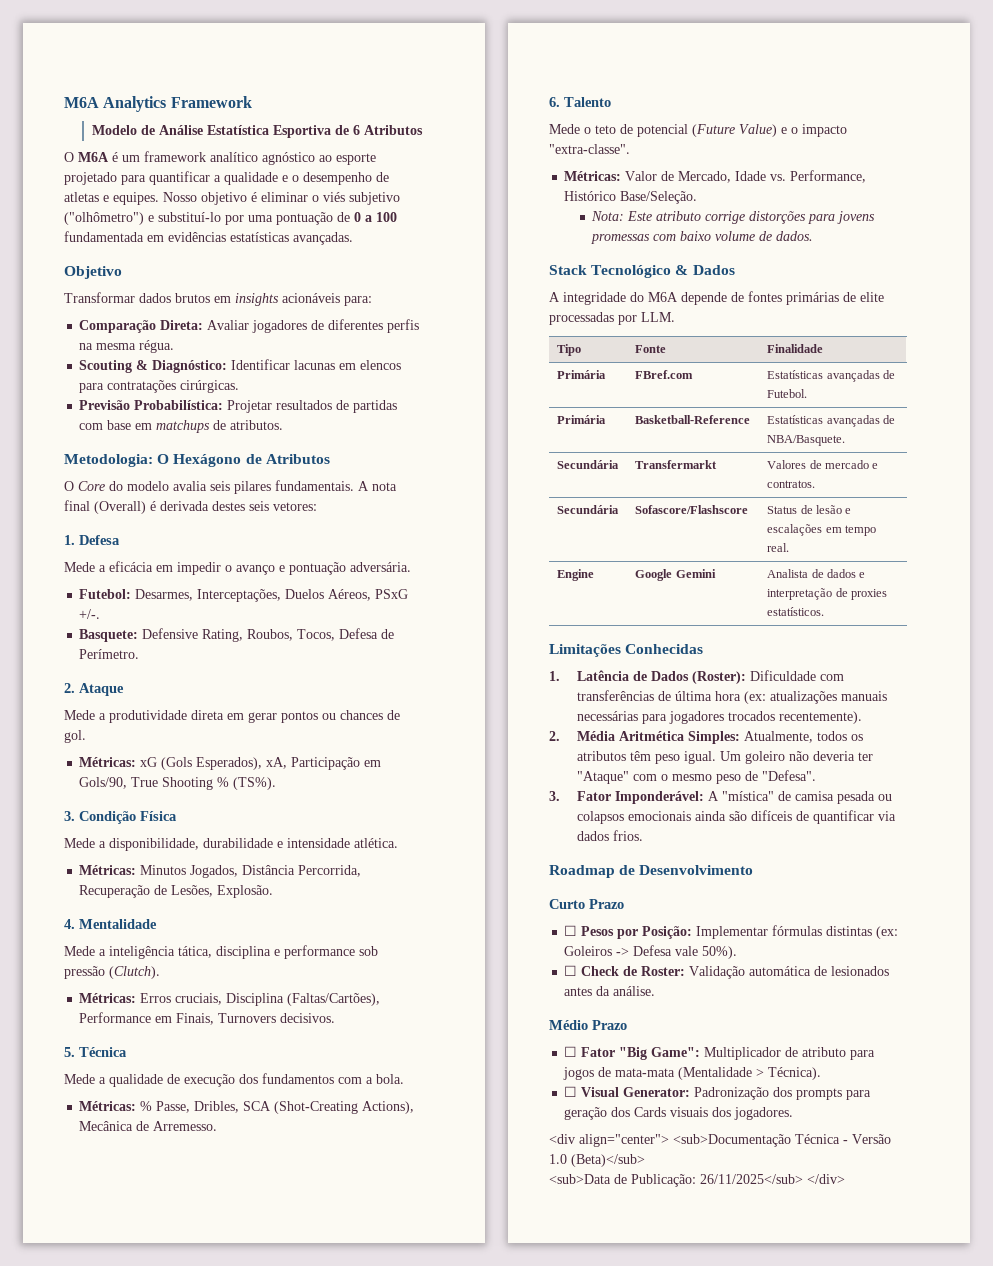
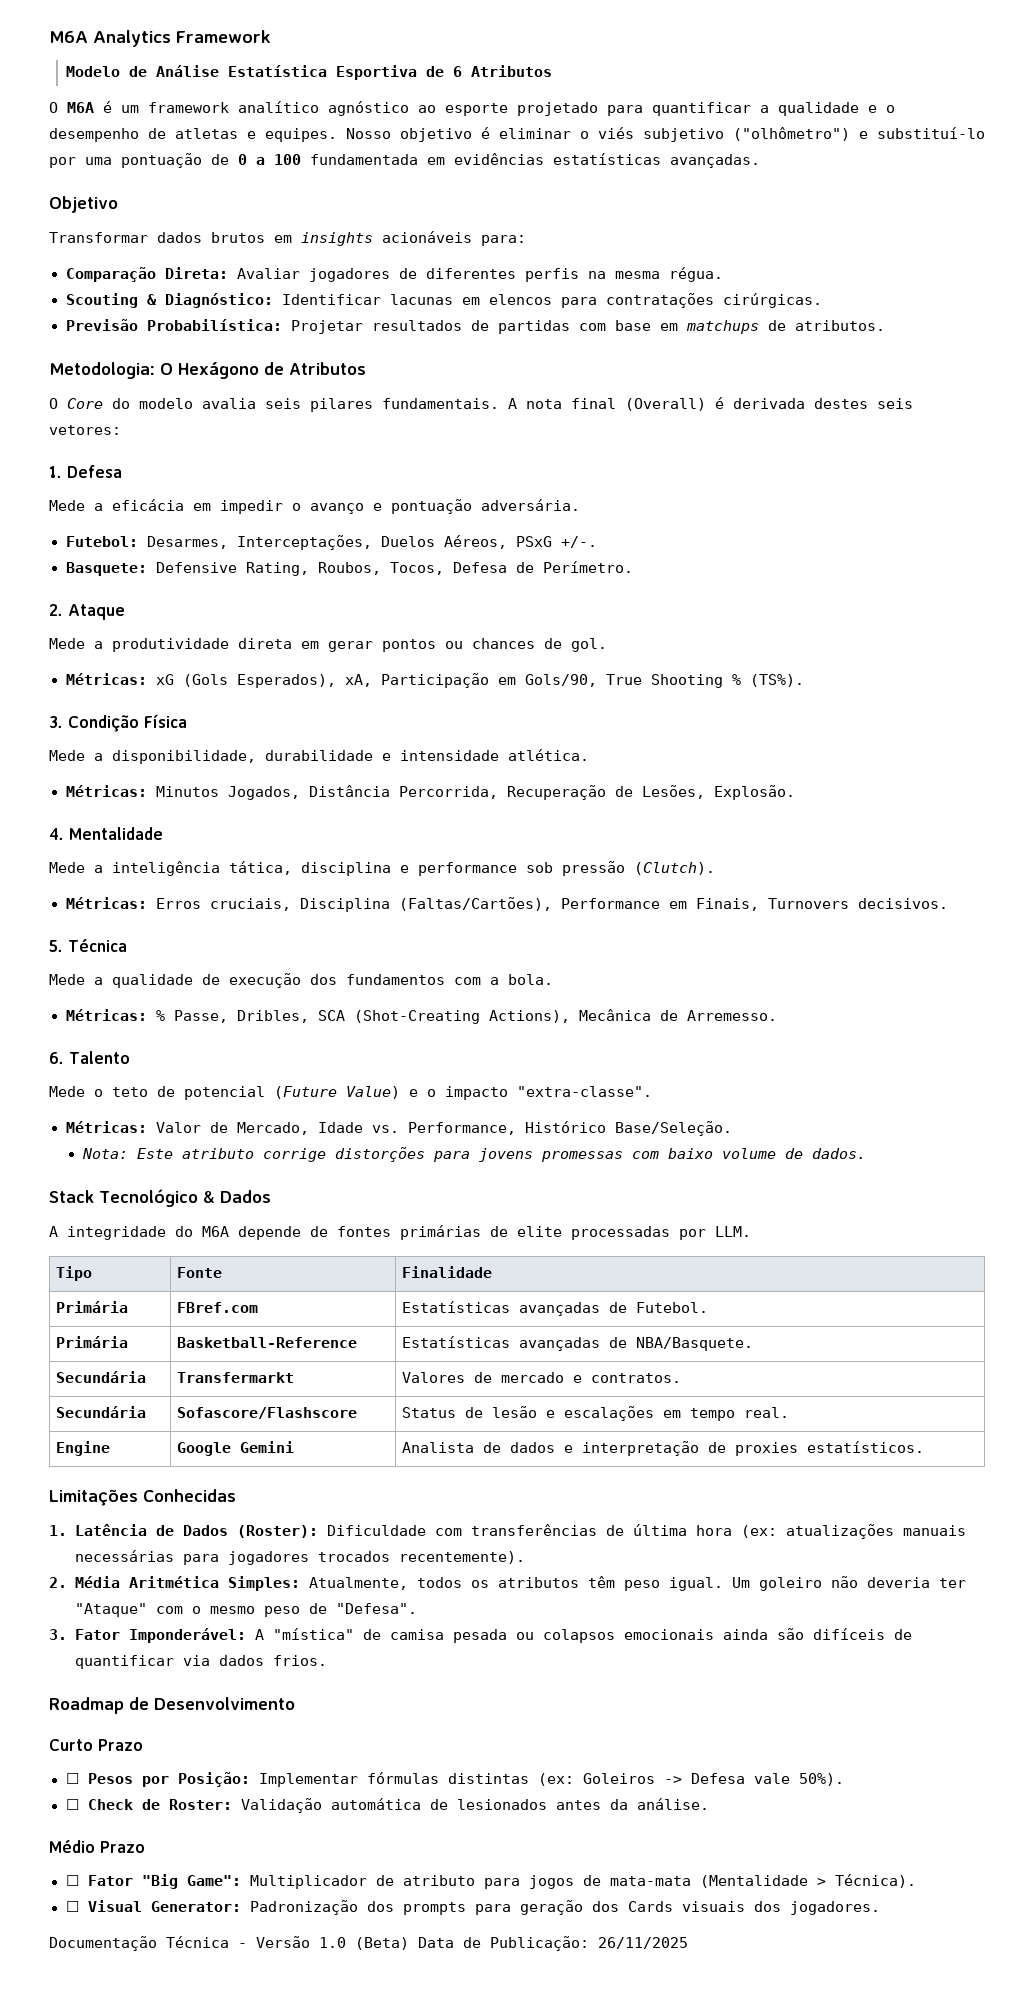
- <div align="center"> <sub>Documentação Técnica - Versão 1.0 (Beta)</sub>
- <sub>Data de Publicação: 26/11/2025</sub> </div>
+ Documentação Técnica - Versão 1.0 (Beta) Data de Publicação: 26/11/2025

